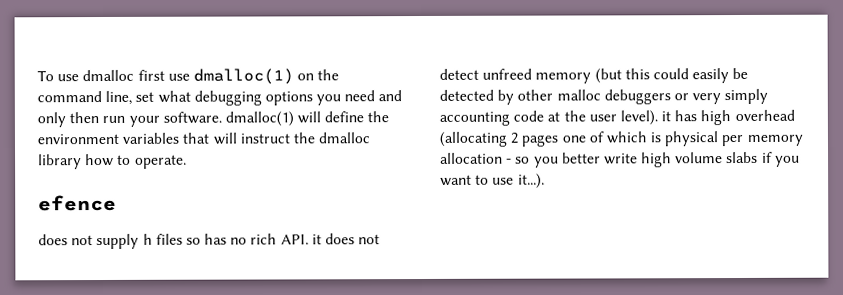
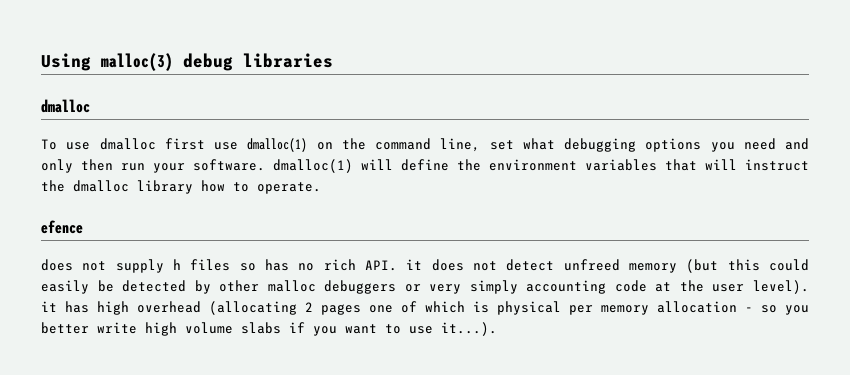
+ Using malloc(3) debug libraries
+ dmalloc

